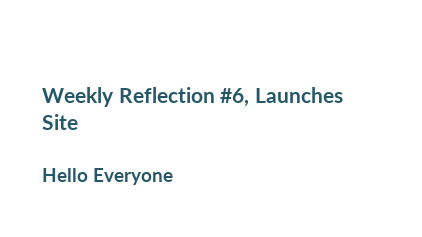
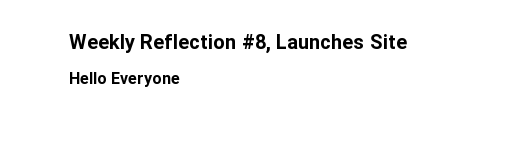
- Weekly Reflection #6, Launches Site
+ Weekly Reflection #8, Launches Site

